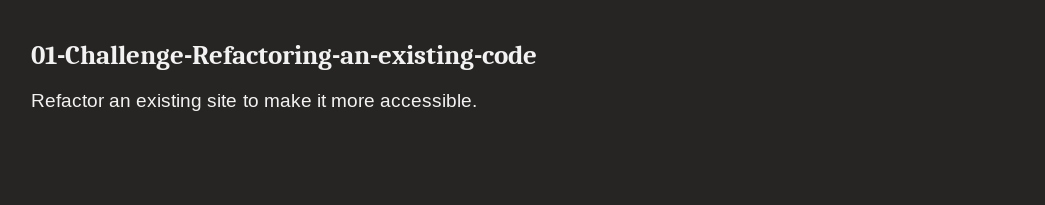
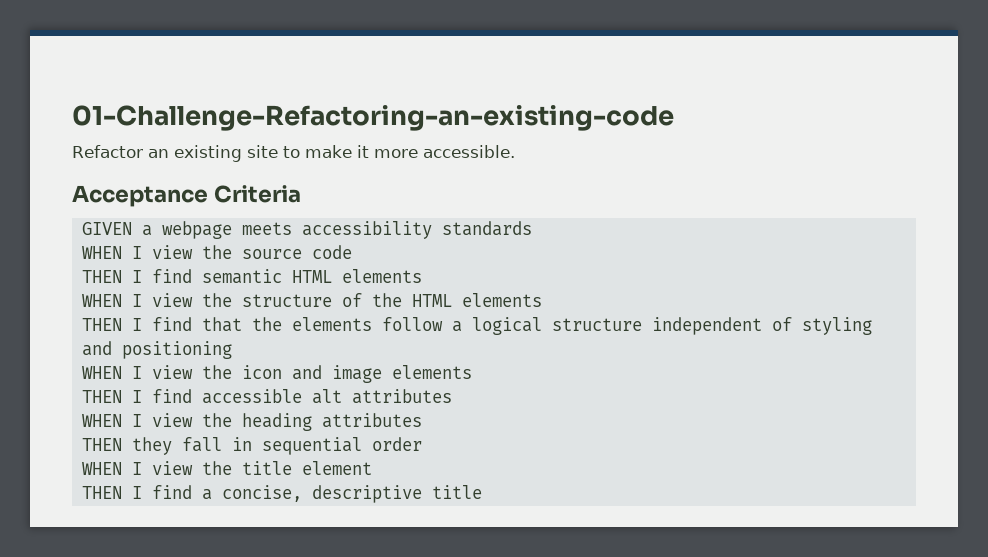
+ Acceptance Criteria
+ GIVEN a webpage meets accessibility standards
+ WHEN I view the source code
+ THEN I find semantic HTML elements
+ WHEN I view the structure of the HTML elements
+ THEN I find that the elements follow a logical structure independent of styling and positioning
+ WHEN I view the icon and image elements
+ THEN I find accessible alt attributes
+ WHEN I view the heading attributes
+ THEN they fall in sequential order
+ WHEN I view the title element
+ THEN I find a concise, descriptive title

